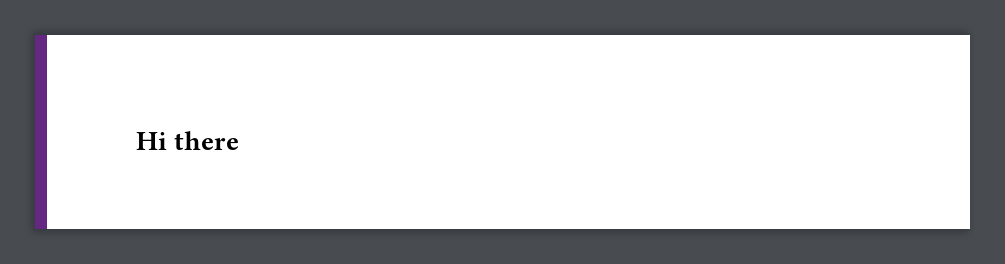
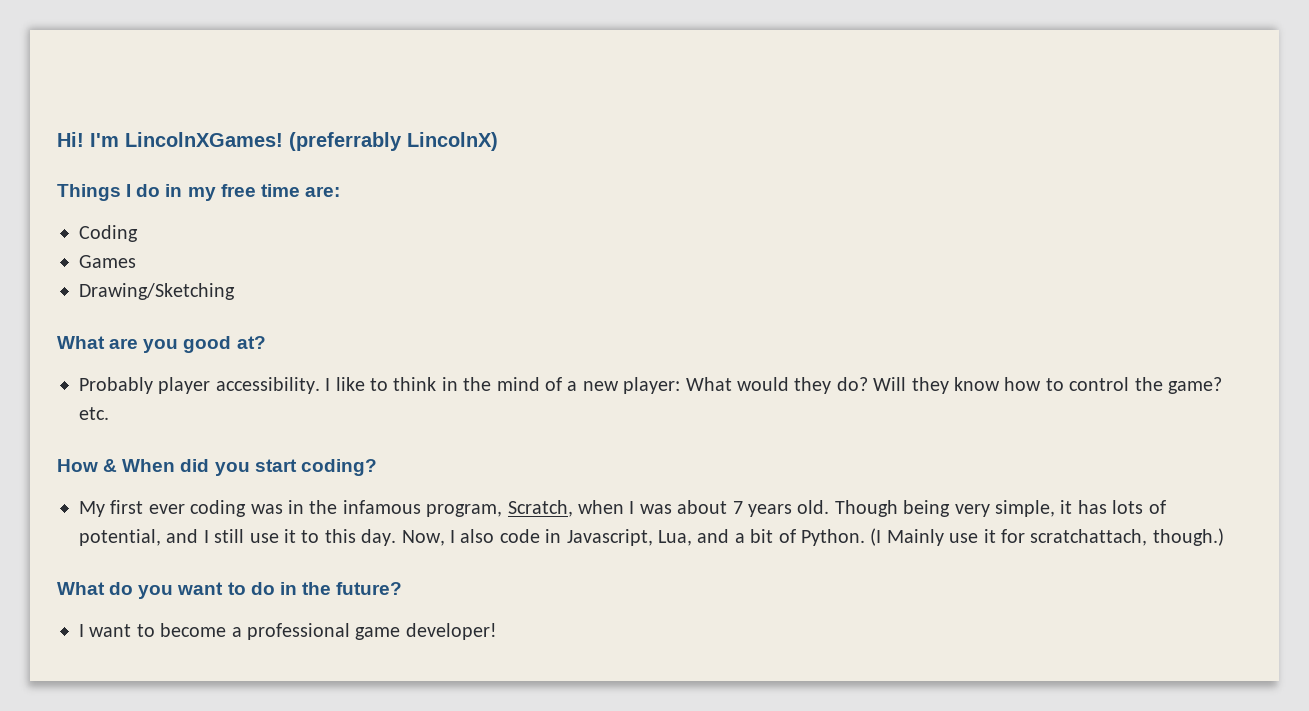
- Hi there
+ Hi! I'm LincolnXGames! (preferrably LincolnX)
+ Things I do in my free time are:
+ Coding
+ Games
+ Drawing/Sketching
+ What are you good at?
+ Probably player accessibility. I like to think in the mind of a new player: What would they do? Will they know how to control the game? etc.
+ How & When did you start coding?
+ My first ever coding was in the infamous program, Scratch, when I was about 7 years old. Though being very simple, it has lots of potential, and I still use it to this day. Now, I also code in Javascript, Lua, and a bit of Python. (I Mainly use it for scratchattach, though.)
+ What do you want to do in the future?
+ I want to become a professional game developer!

